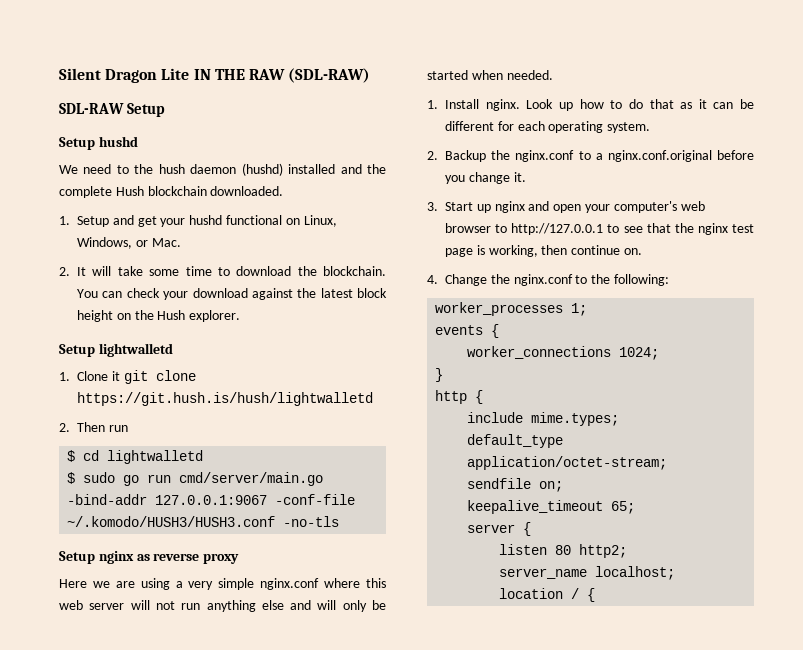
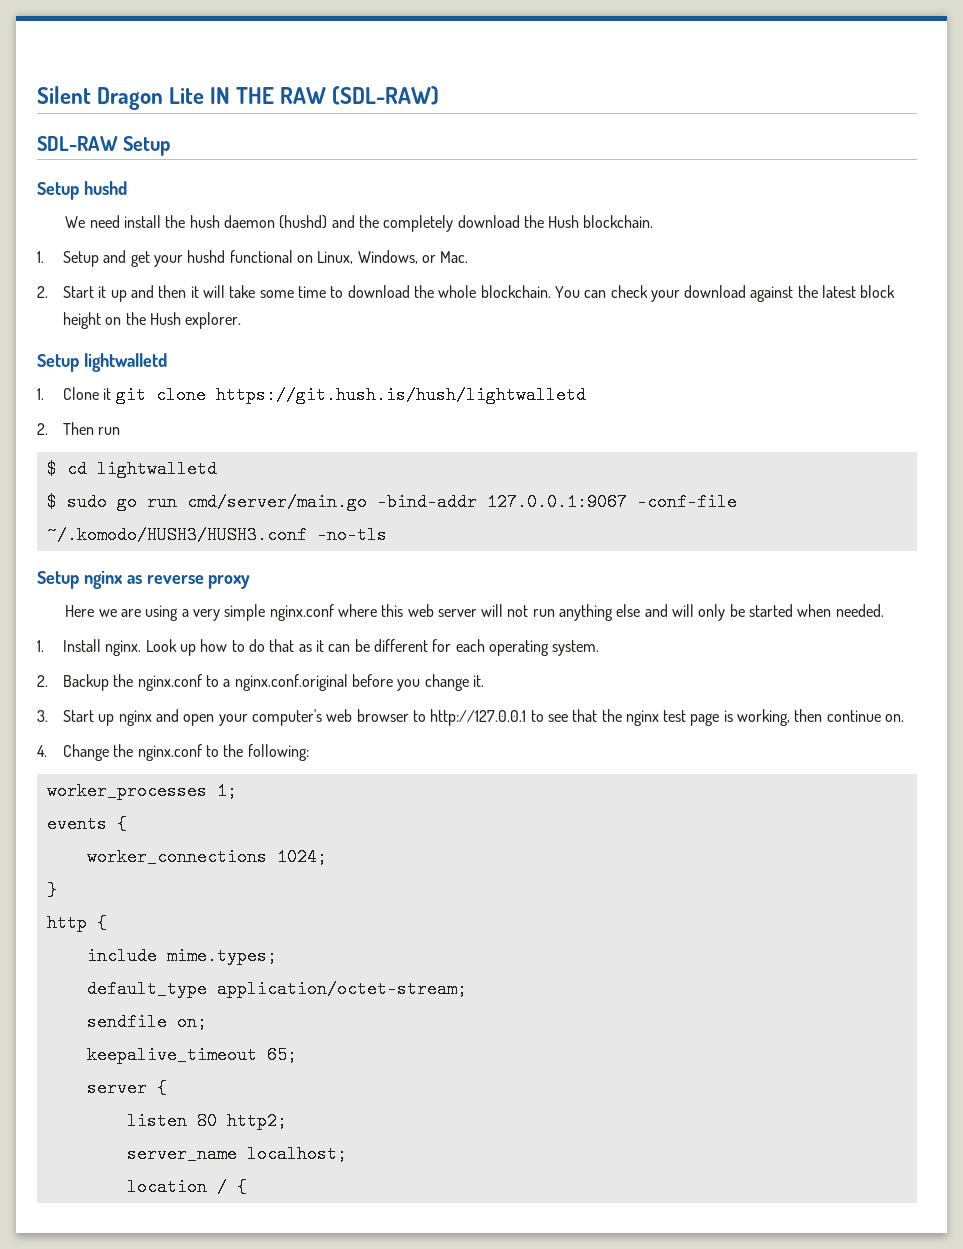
- We need to the hush daemon (hushd) installed and the complete Hush blockchain downloaded.
+ We need install the hush daemon (hushd) and the completely download the Hush blockchain.
- 2. It will take some time to download the blockchain.
+ 2. Start it up and then it will take some time to download the whole blockchain.

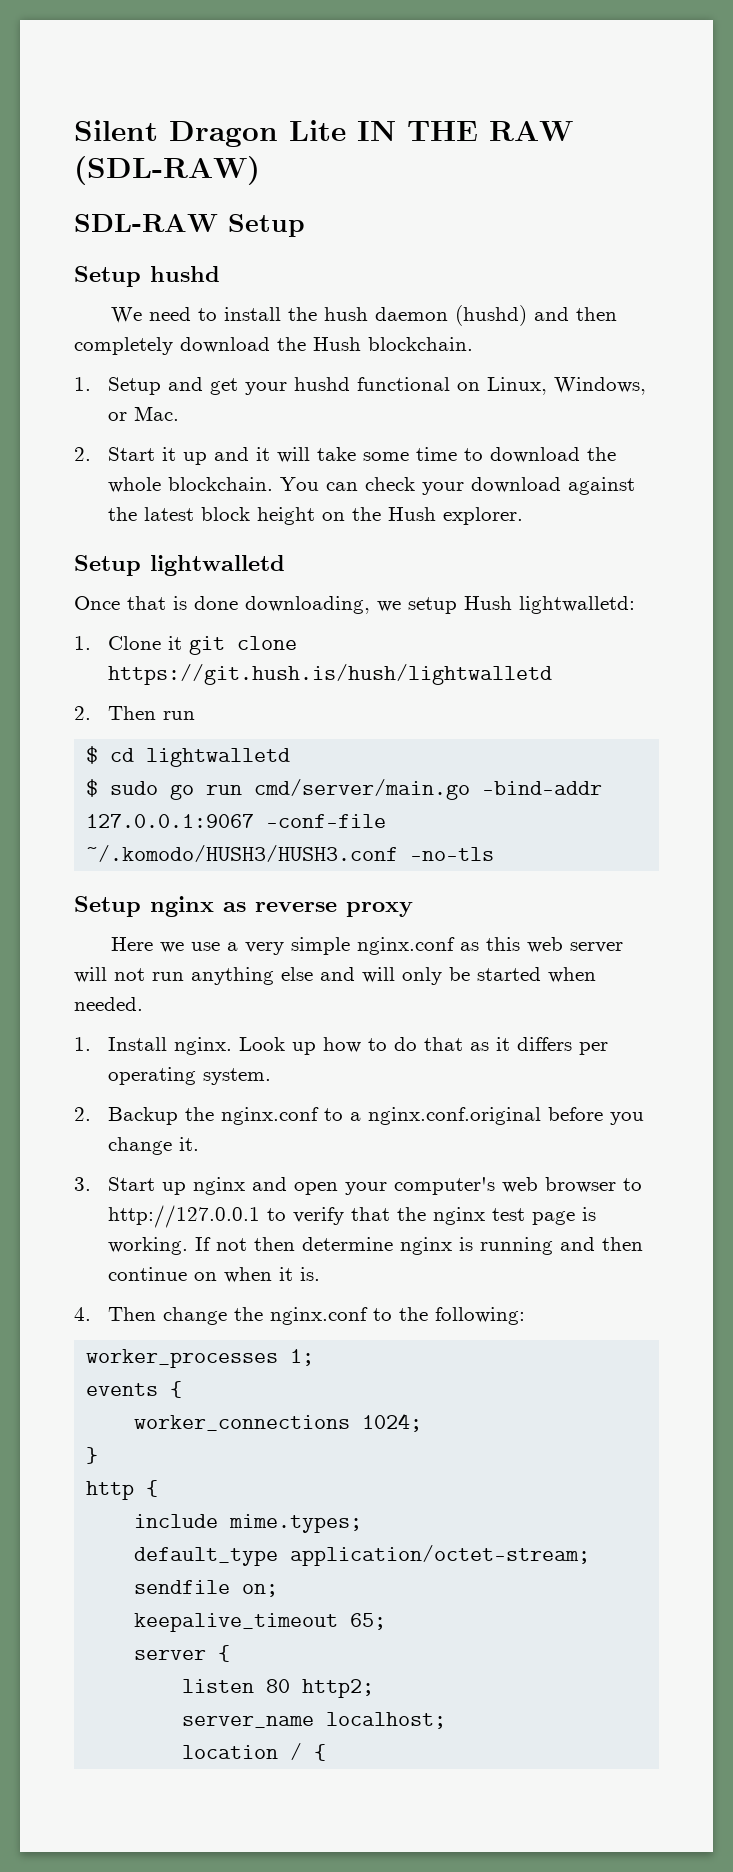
- We need install the hush daemon (hushd) and the completely download the Hush blockchain.
+ We need to install the hush daemon (hushd) and then completely download the Hush blockchain.
- 2. Start it up and then it will take some time to download the whole blockchain.
+ 2. Start it up and it will take some time to download the whole blockchain.
+ Once that is done downloading, we setup Hush lightwalletd:
- Here we are using a very simple nginx.conf where this web server will not run anything else and will only be started when needed.
+ Here we use a very simple nginx.conf as this web server will not run anything else and will only be started when needed.
- Look up how to do that as it can be different for each operating system.
+ Look up how to do that as it differs per operating system.
- 3. Start up nginx and open your computer's web browser to http://127.0.0.1 to see that the nginx test page is working, then continue on.
+ 3. Start up nginx and open your computer's web browser to http://127.0.0.1 to verify that the nginx test page is working. If not then determine nginx is running and then continue on when it is.
- 4. Change the nginx.conf to the following:
+ 4. Then change the nginx.conf to the following:

